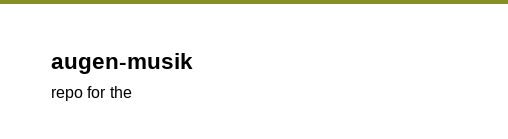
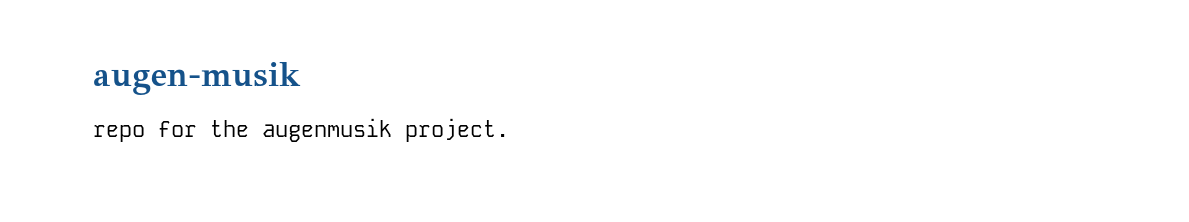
- repo for the
+ repo for the augenmusik project.

